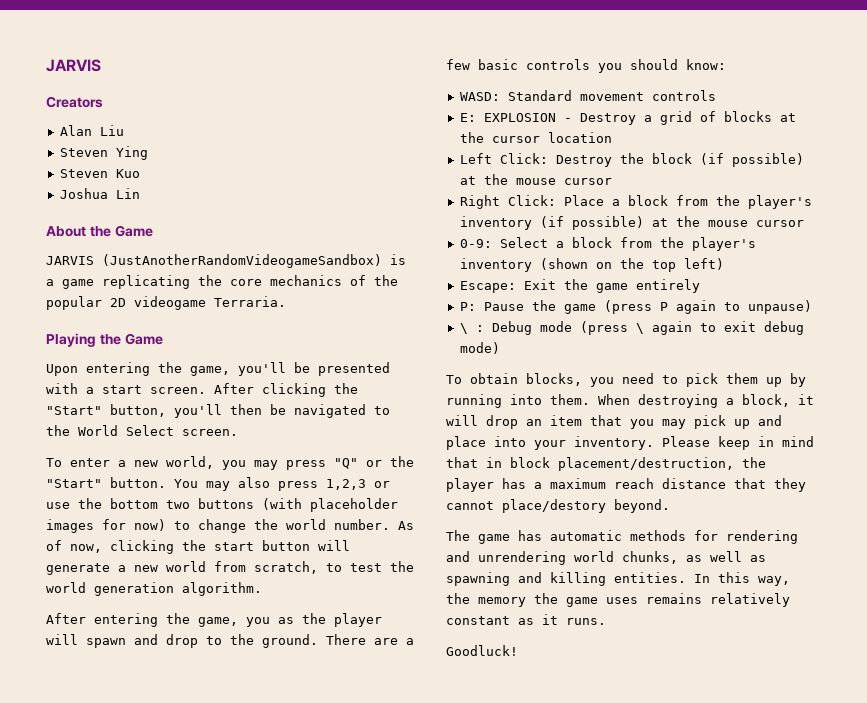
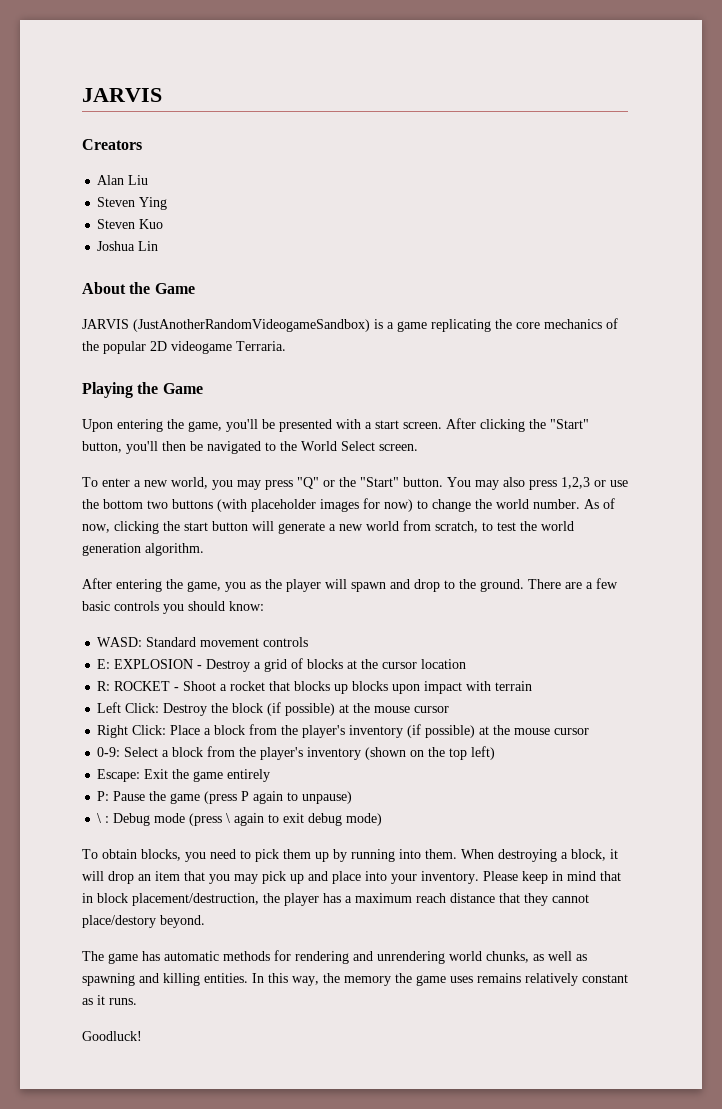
+ R: ROCKET - Shoot a rocket that blocks up blocks upon impact with terrain

